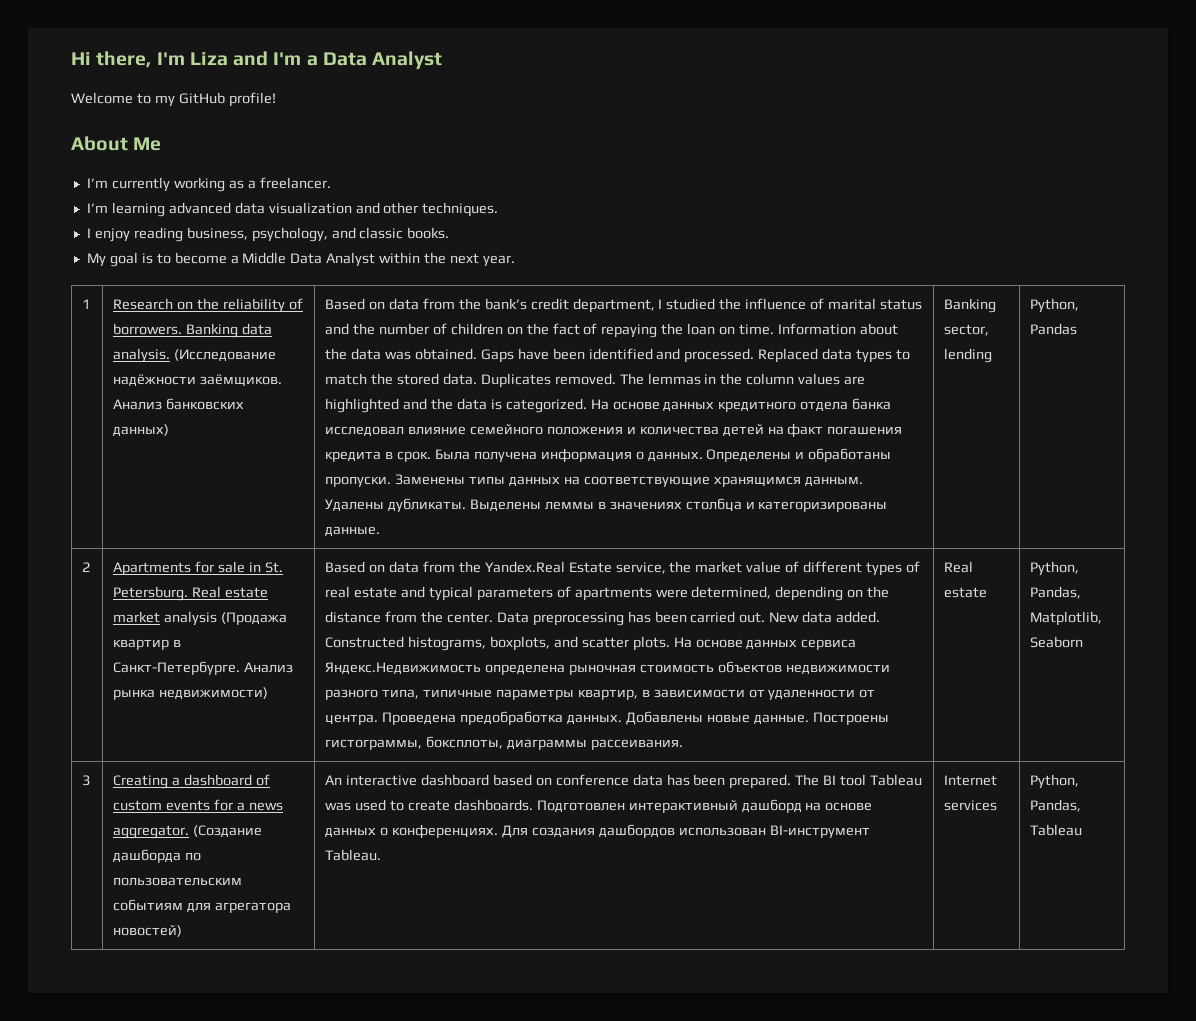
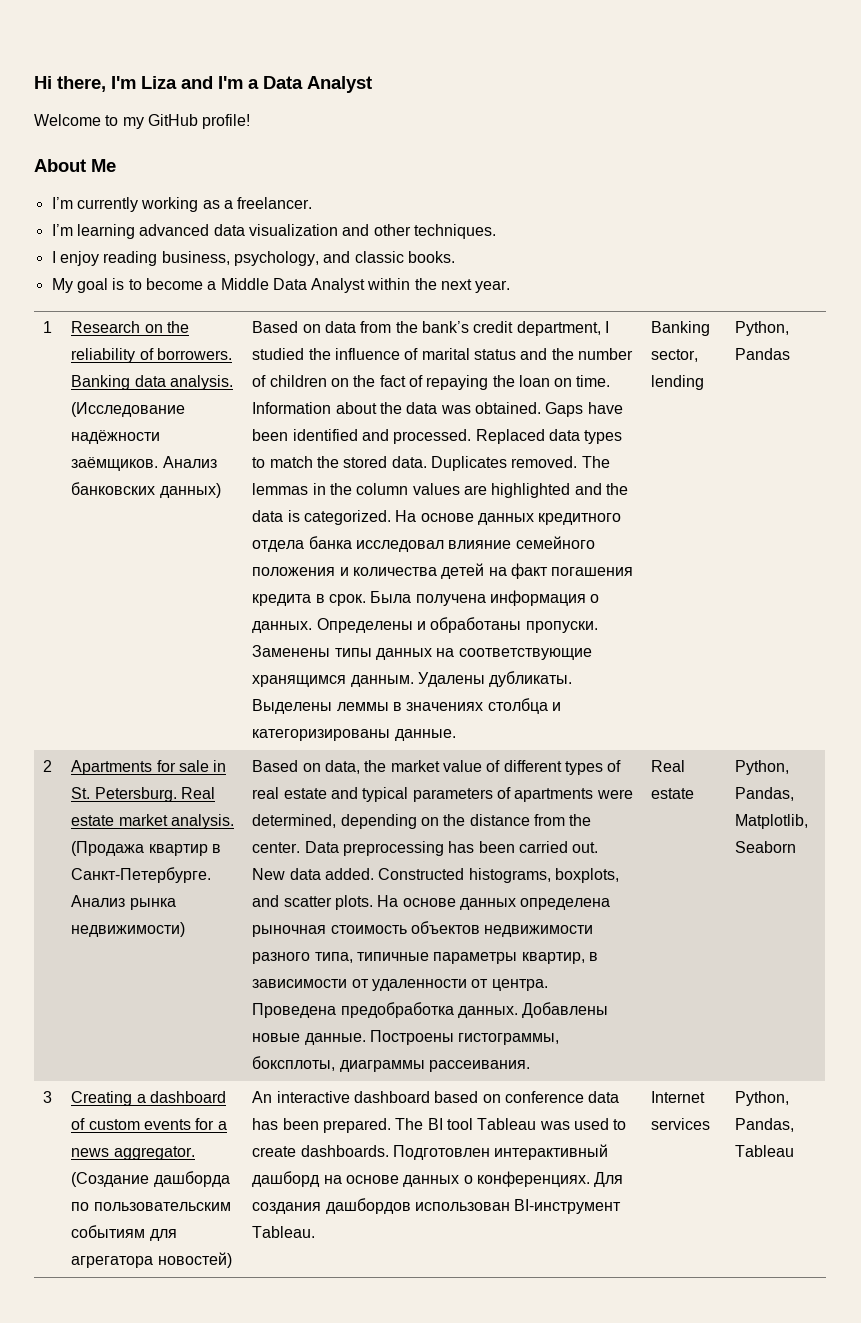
- Real estate market analysis (Продажа квартир в Санкт-Петербурге.
+ Real estate market analysis. (Продажа квартир в Санкт-Петербурге.
- Based on data from the Yandex.Real Estate service, the market value of different types of real estate and typical parameters of apartments were determined, depending on the distance from the center.
+ Based on data, the market value of different types of real estate and typical parameters of apartments were determined, depending on the distance from the center.
- На основе данных сервиса Яндекс.Недвижимость определена рыночная стоимость объектов недвижимости разного типа, типичные параметры квартир, в зависимости от удаленности от центра.
+ На основе данных определена рыночная стоимость объектов недвижимости разного типа, типичные параметры квартир, в зависимости от удаленности от центра.

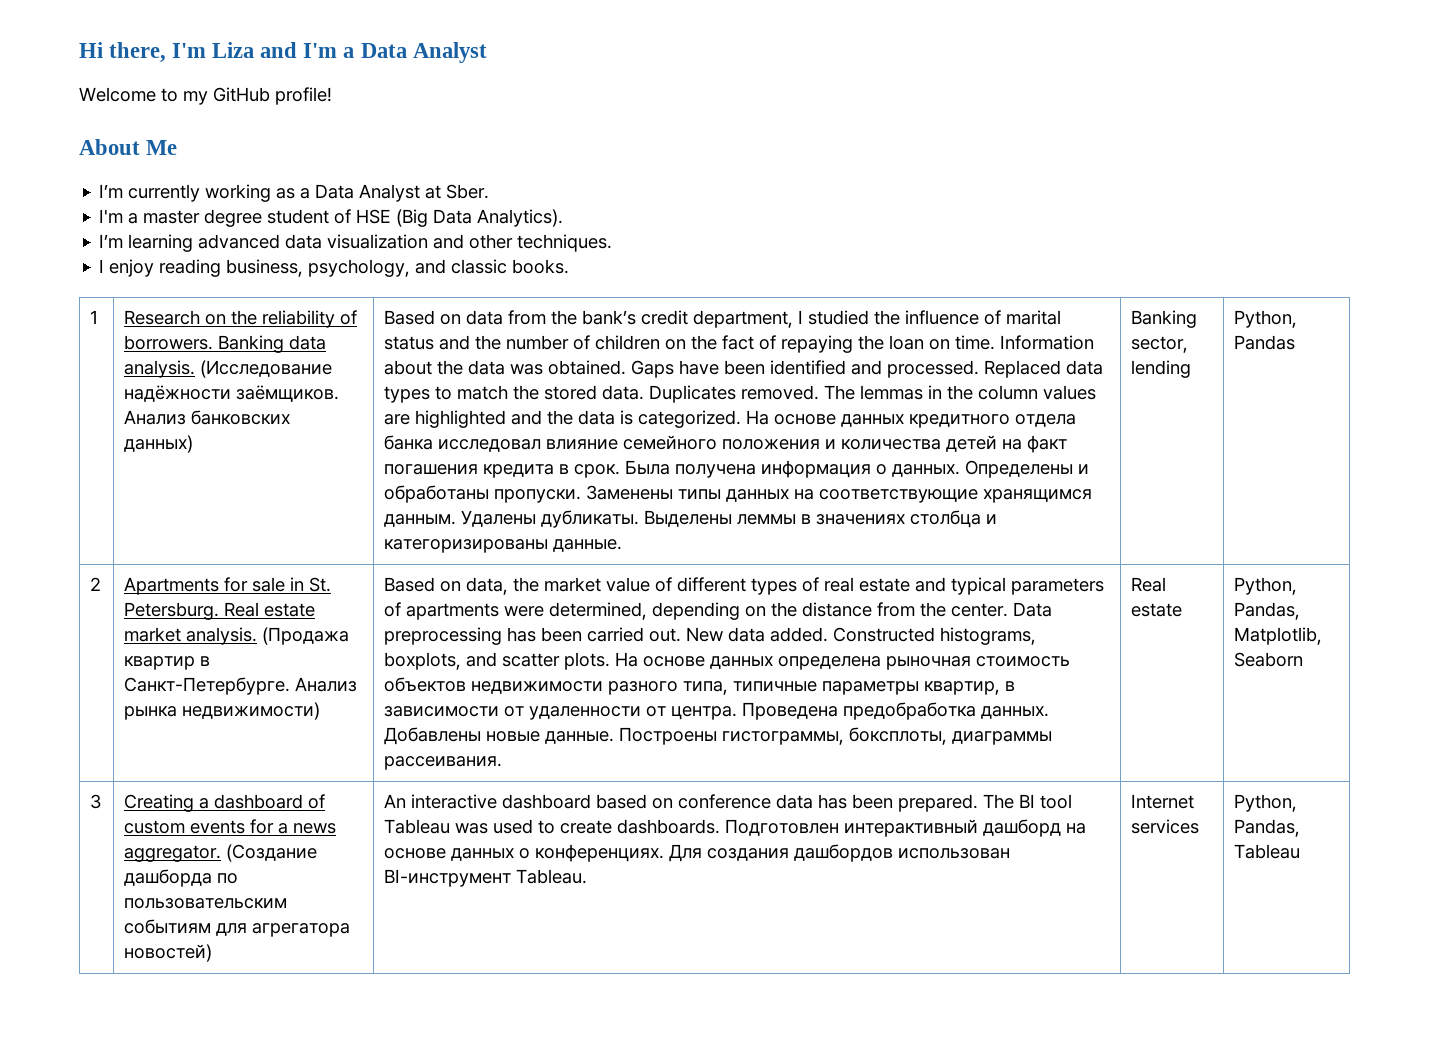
- I’m currently working as a freelancer.
+ I’m currently working as a Data Analyst at Sber.
+ I'm a master degree student of HSE (Big Data Analytics).
- My goal is to become a Middle Data Analyst within the next year.

